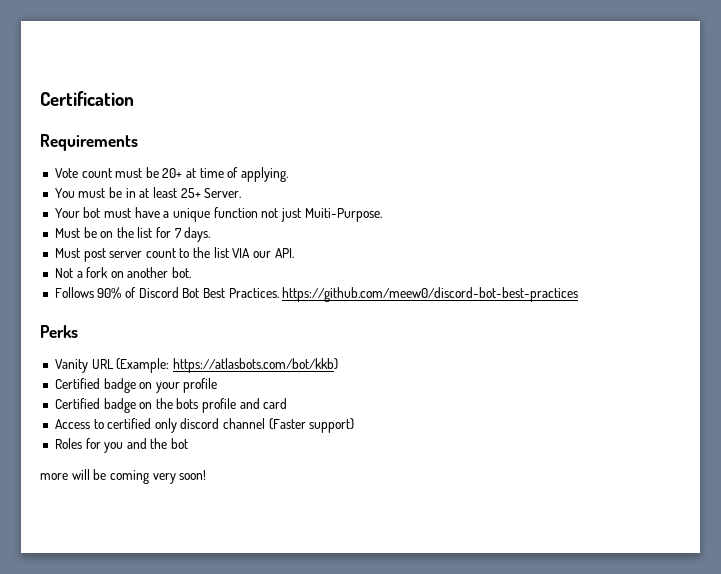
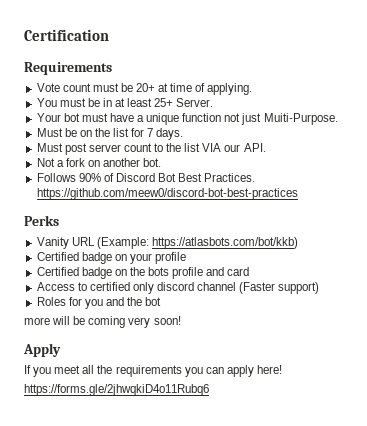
+ Apply
+ If you meet all the requirements you can apply here!
+ https://forms.gle/2jhwqkiD4o11Rubq6

